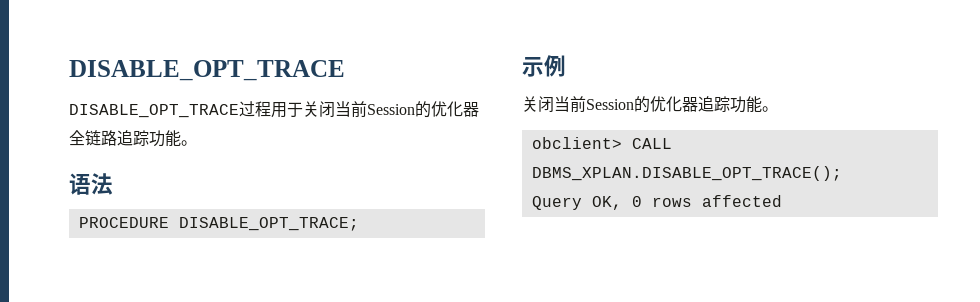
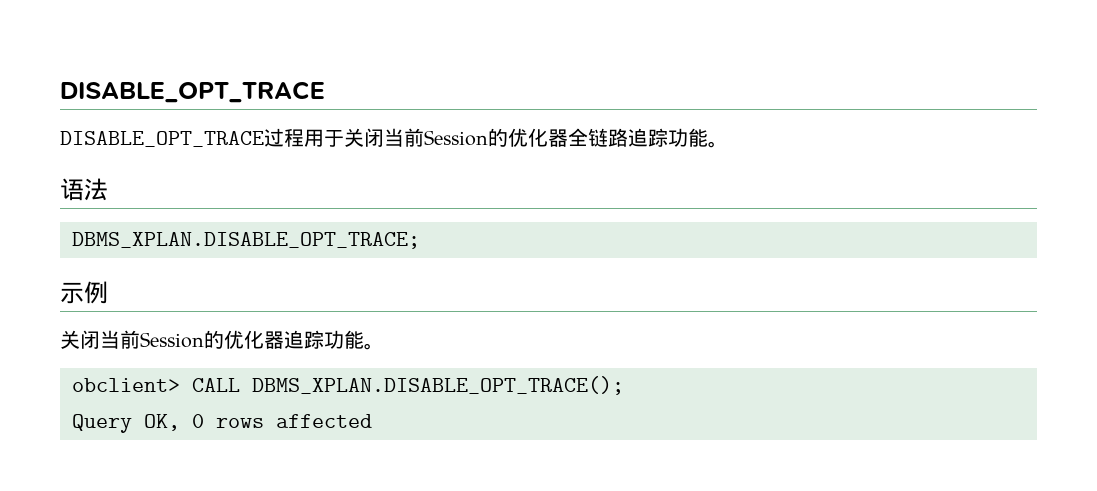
- PROCEDURE DISABLE_OPT_TRACE;
+ DBMS_XPLAN.DISABLE_OPT_TRACE;

